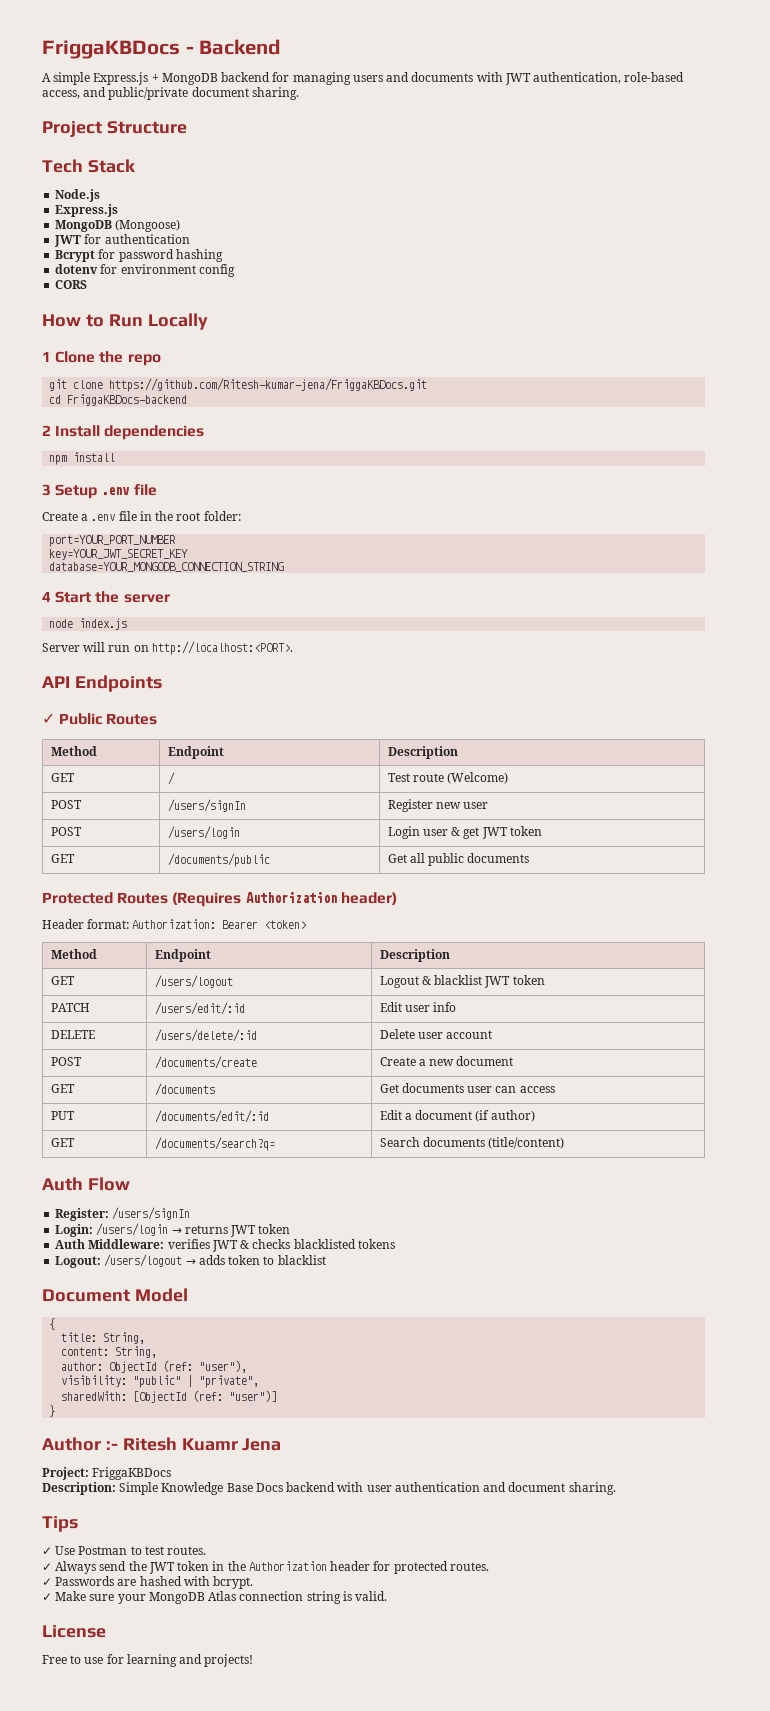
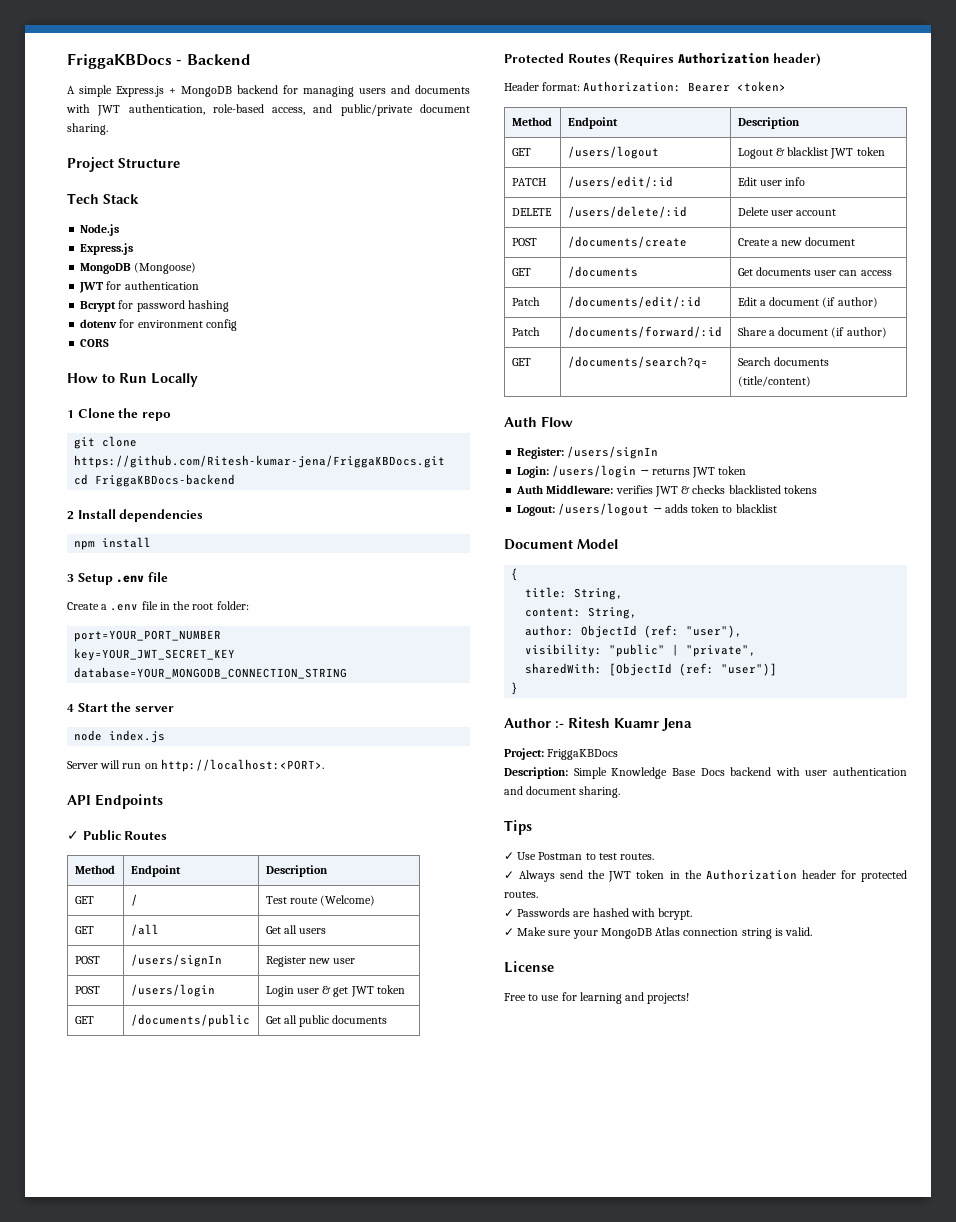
+ GET | /all | Get all users
- PUT | /documents/edit/:id | Edit a document (if author)
+ Patch | /documents/edit/:id | Edit a document (if author)
+ Patch | /documents/forward/:id | Share a document (if author)

